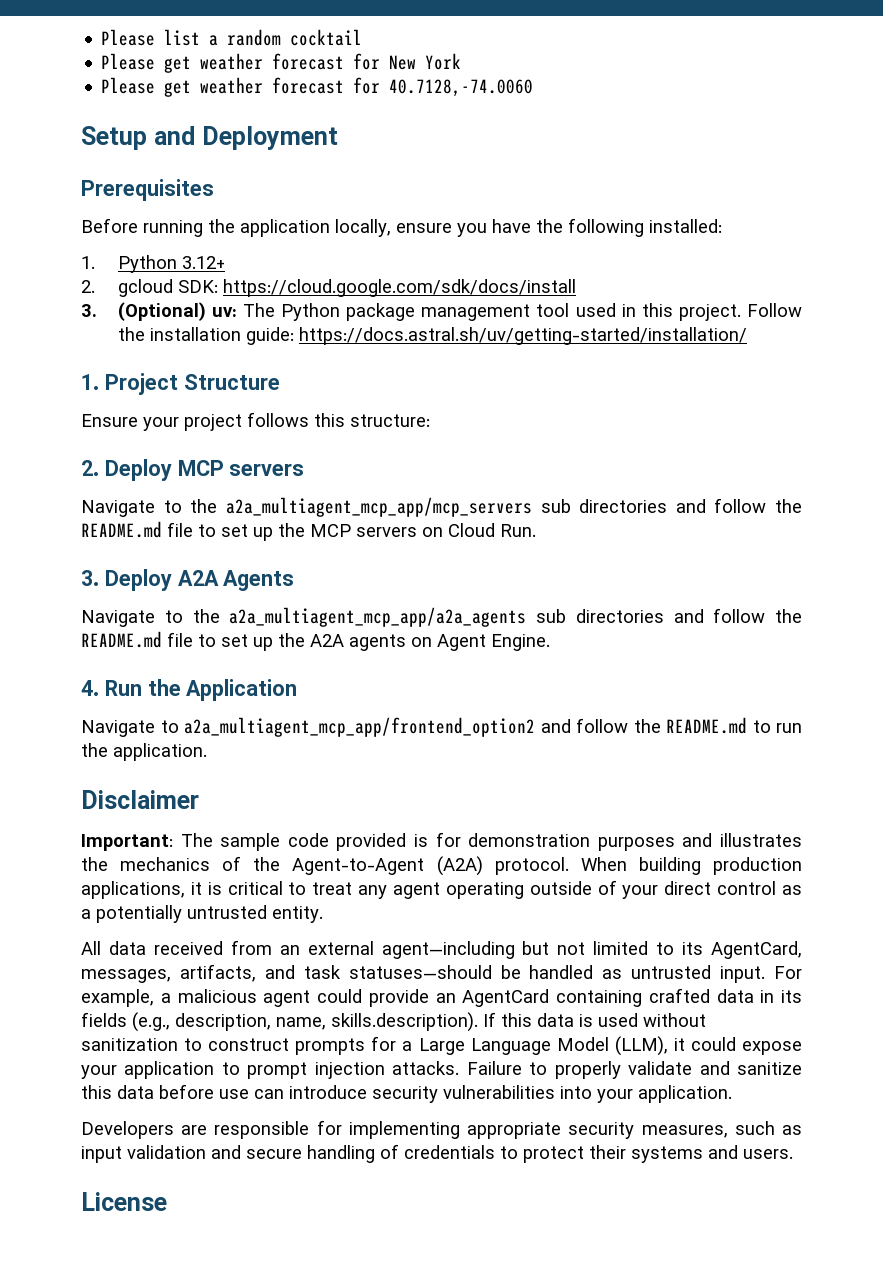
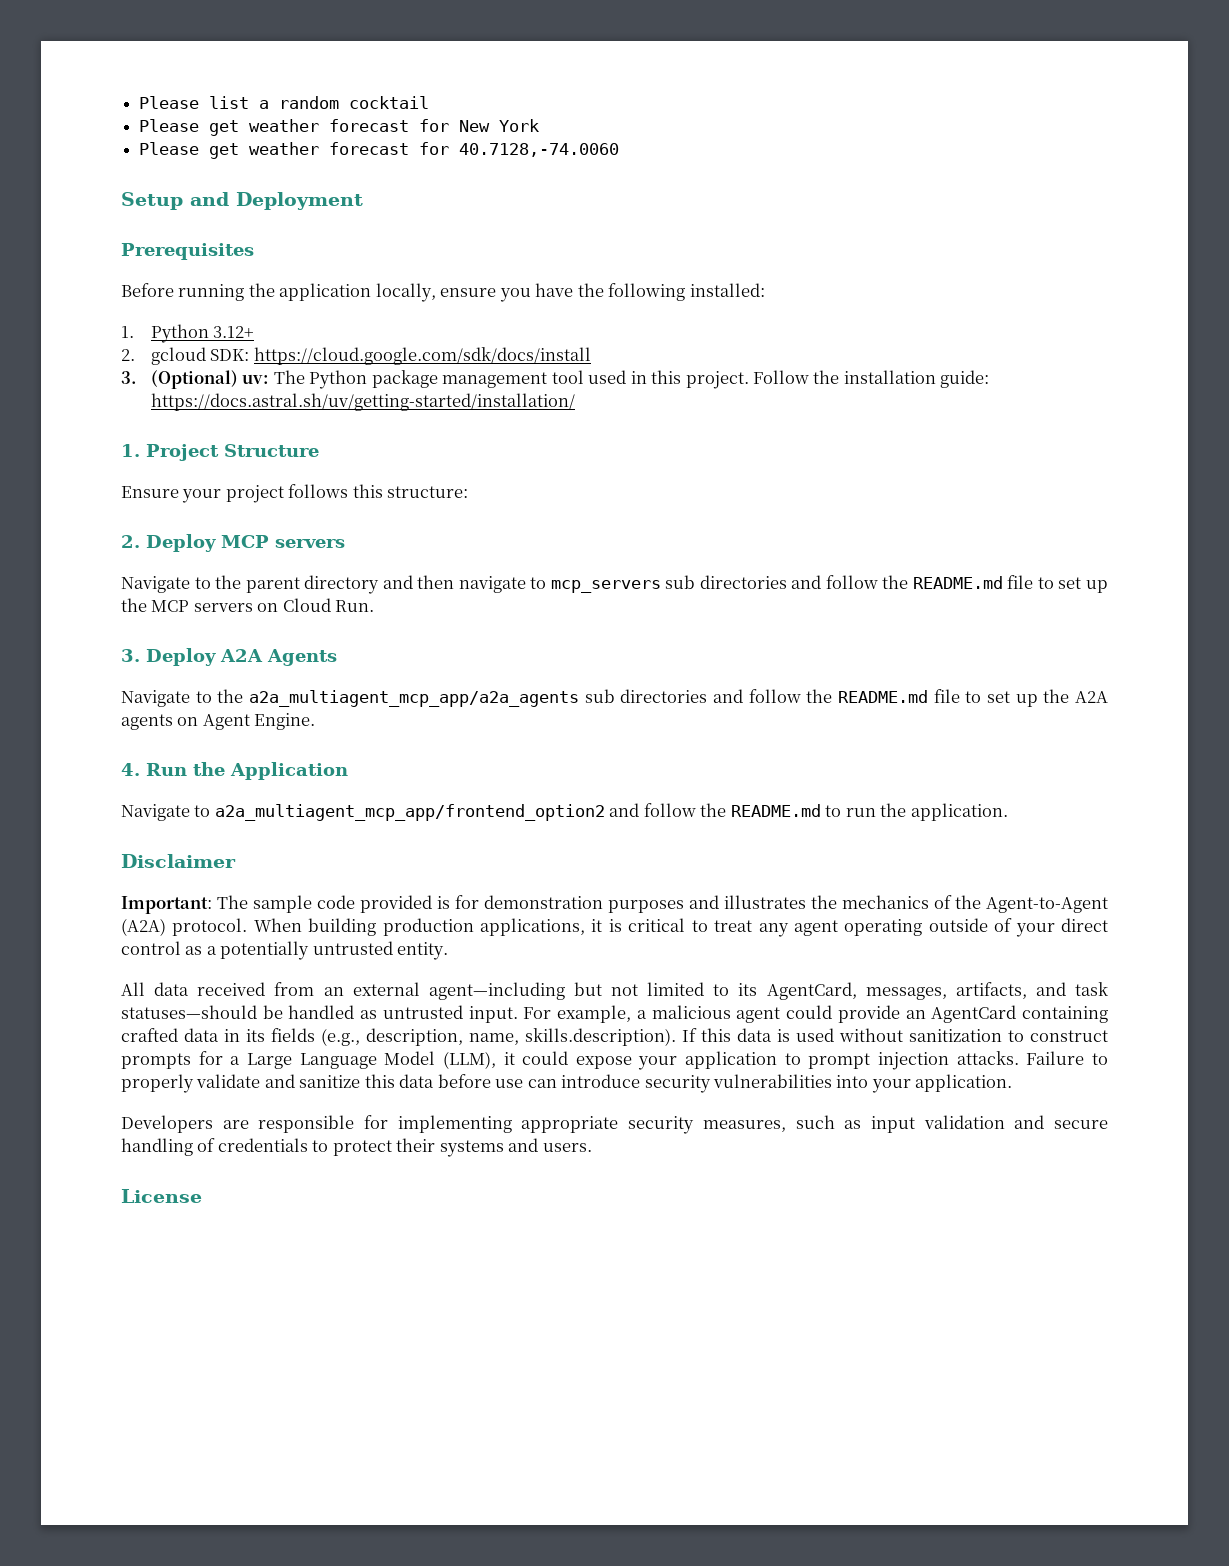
- Navigate to the a2a_multiagent_mcp_app/mcp_servers sub directories and follow the README.md file to set up the MCP servers on Cloud Run.
+ Navigate to the parent directory and then navigate to mcp_servers sub directories and follow the README.md file to set up the MCP servers on Cloud Run.

